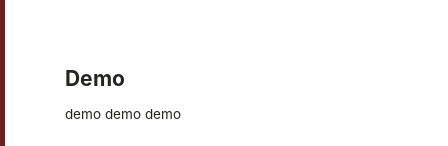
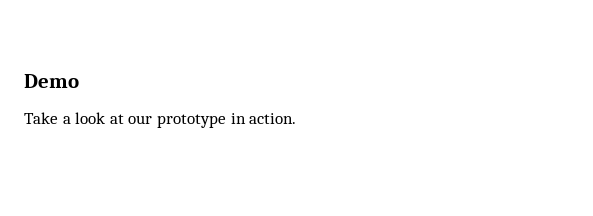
- demo demo demo
+ Take a look at our prototype in action.

